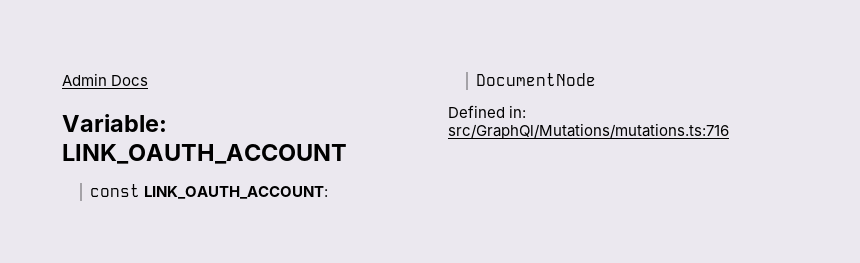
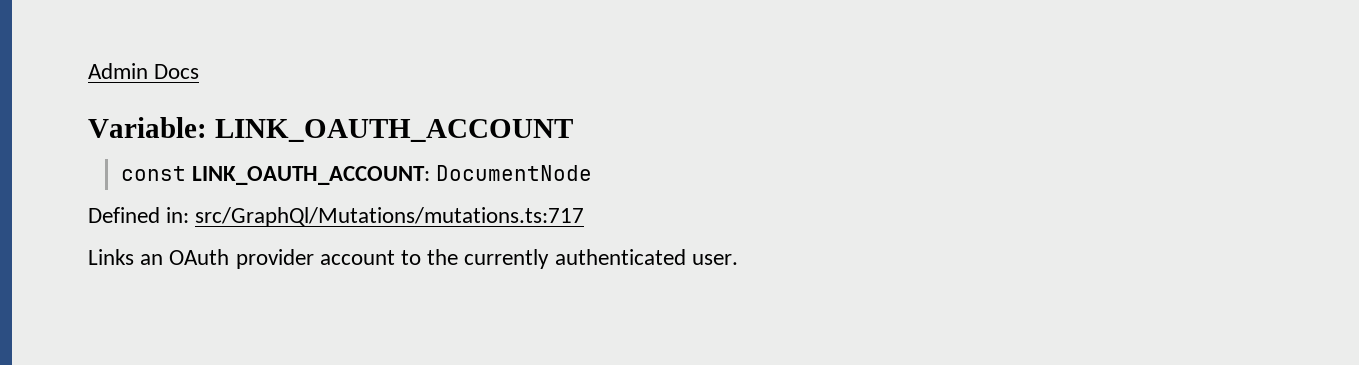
- Defined in: src/GraphQl/Mutations/mutations.ts:716
+ Defined in: src/GraphQl/Mutations/mutations.ts:717
+ Links an OAuth provider account to the currently authenticated user.

